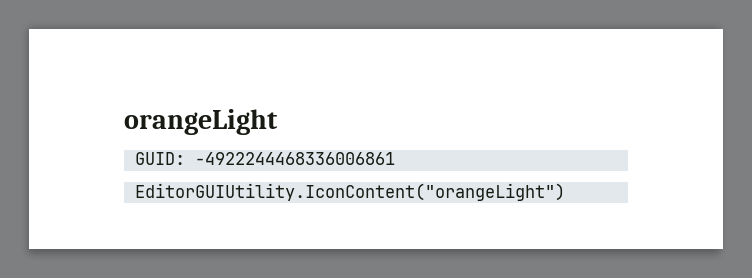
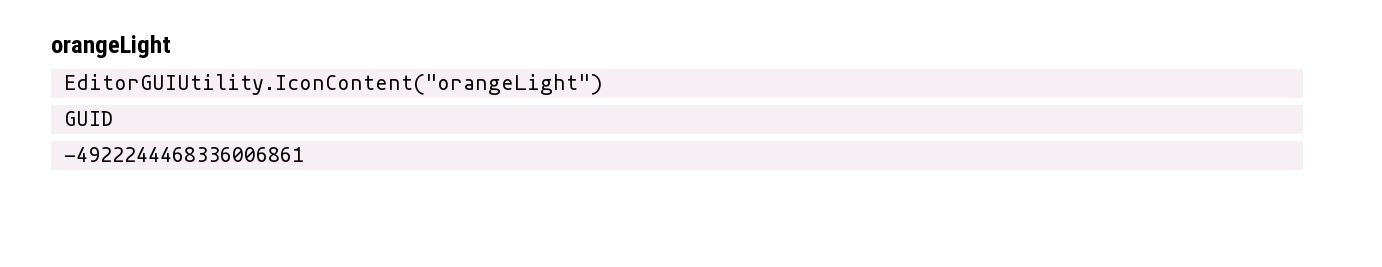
- GUID: -4922244468336006861
+ EditorGUIUtility.IconContent("orangeLight")
+ GUID
+ -4922244468336006861
- EditorGUIUtility.IconContent("orangeLight")

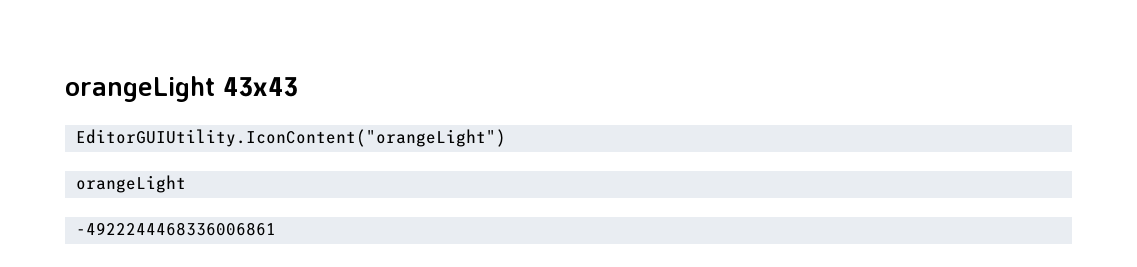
- orangeLight
+ orangeLight 43x43
  EditorGUIUtility.IconContent("orangeLight")
- GUID
+ orangeLight

